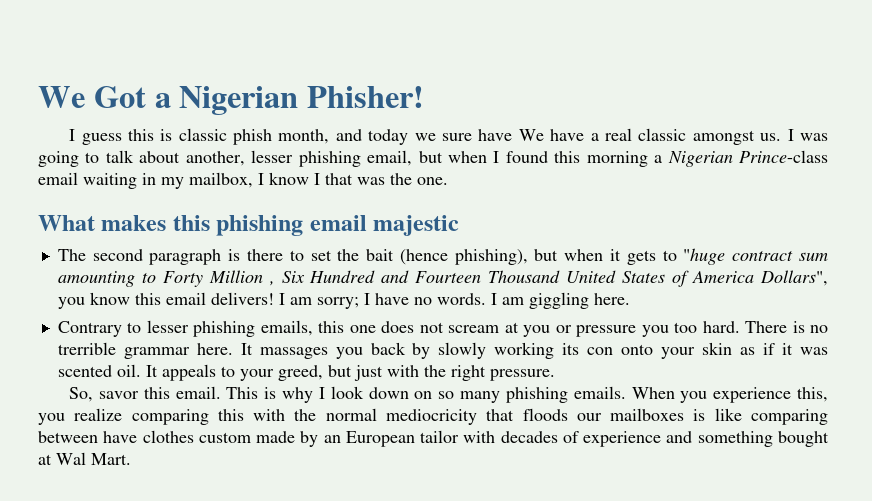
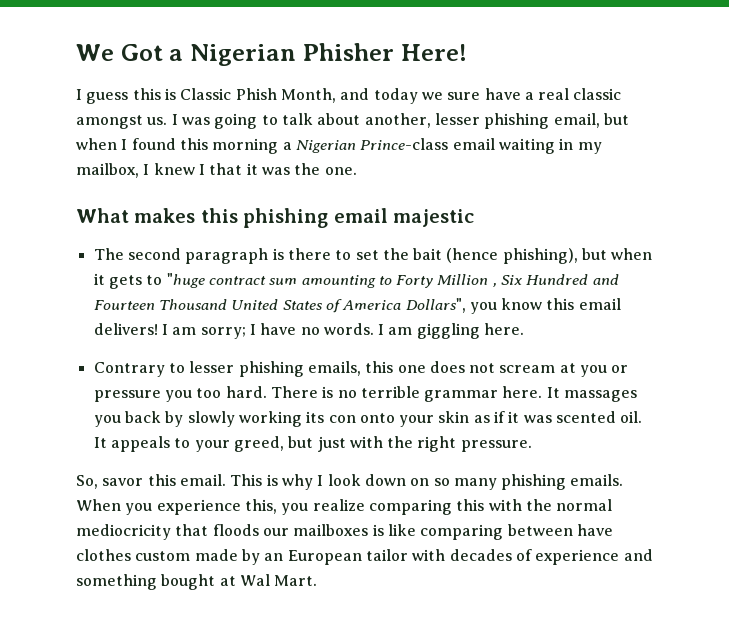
- We Got a Nigerian Phisher!
+ We Got a Nigerian Phisher Here!
- I guess this is classic phish month, and today we sure have We have a real classic amongst us.
+ I guess this is Classic Phish Month, and today we sure have a real classic amongst us.
- I was going to talk about another, lesser phishing email, but when I found this morning a Nigerian Prince-class email waiting in my mailbox, I know I that was the one.
+ I was going to talk about another, lesser phishing email, but when I found this morning a Nigerian Prince-class email waiting in my mailbox, I knew I that it was the one.
- There is no trerrible grammar here.
+ There is no terrible grammar here.

